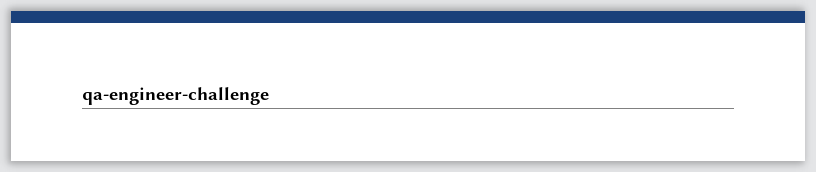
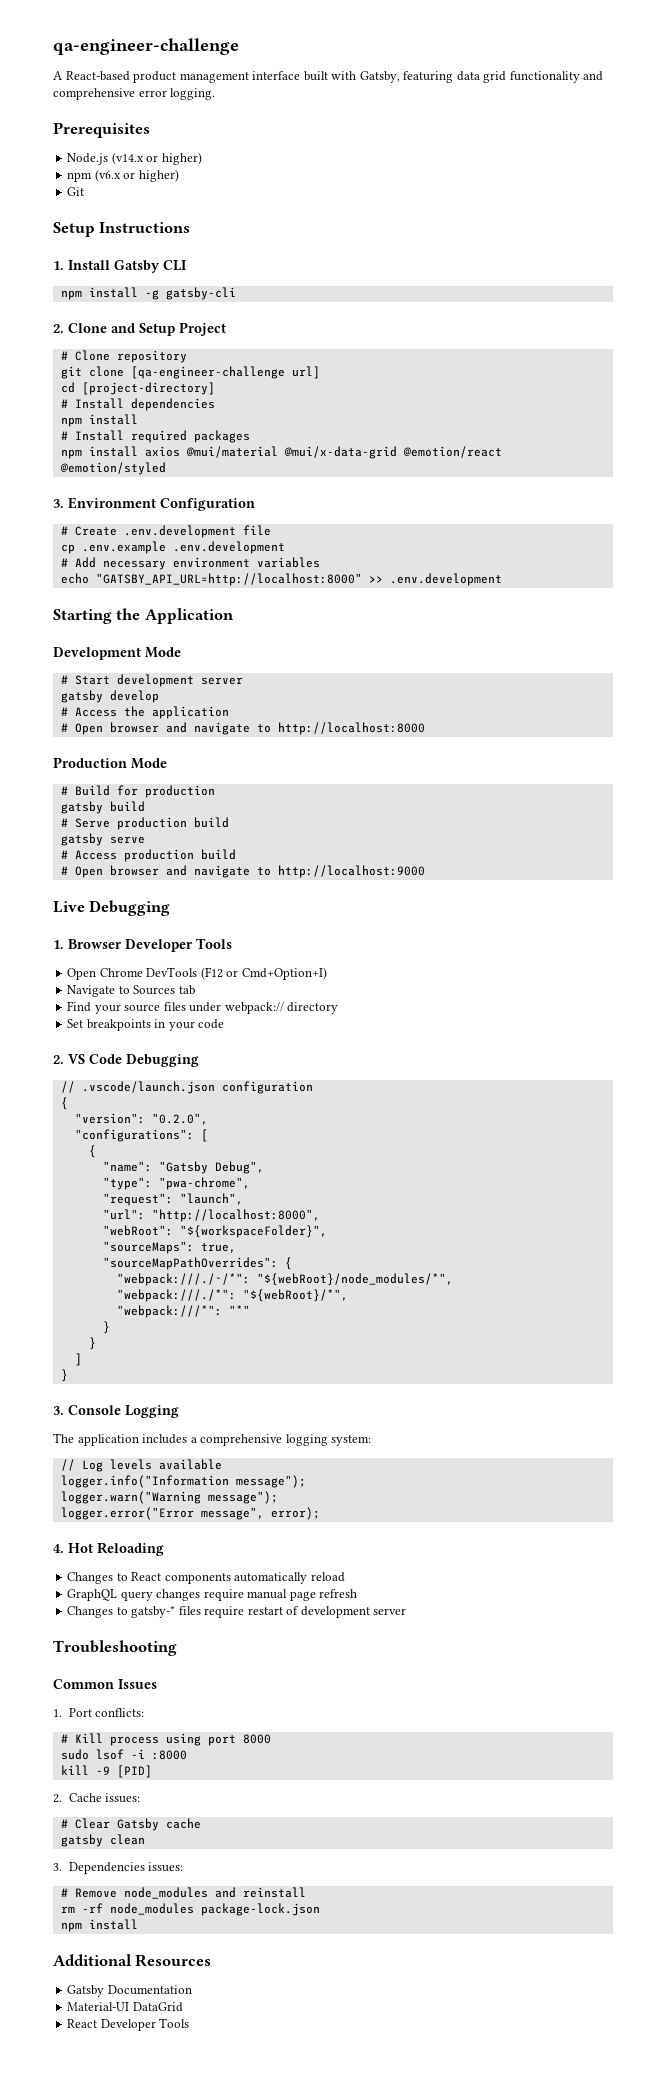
+ A React-based product management interface built with Gatsby, featuring data grid functionality and comprehensive error logging.
+ Prerequisites
+ Node.js (v14.x or higher)
+ npm (v6.x or higher)
+ Git
+ Setup Instructions
+ 1. Install Gatsby CLI
+ npm install -g gatsby-cli
+ 2. Clone and Setup Project
+ # Clone repository
+ git clone [qa-engineer-challenge url]
+ cd [project-directory]
+ # Install dependencies
+ npm install
+ # Install required packages
+ npm install axios @mui/material @mui/x-data-grid @emotion/react @emotion/styled
+ 3. Environment Configuration
+ # Create .env.development file
+ cp .env.example .env.development
+ # Add necessary environment variables
+ echo "GATSBY_API_URL=http://localhost:8000" >> .env.development
+ Starting the Application
+ Development Mode
+ # Start development server
+ gatsby develop
+ # Access the application
+ # Open browser and navigate to http://localhost:8000
+ Production Mode
+ # Build for production
+ gatsby build
+ # Serve production build
+ gatsby serve
+ # Access production build
+ # Open browser and navigate to http://localhost:9000
+ Live Debugging
+ 1. Browser Developer Tools
+ Open Chrome DevTools (F12 or Cmd+Option+I)
+ Navigate to Sources tab
+ Find your source files under webpack:// directory
+ Set breakpoints in your code
+ 2. VS Code Debugging
+ // .vscode/launch.json configuration
+ {
+ "version": "0.2.0",
+ "configurations": [
+ {
+ "name": "Gatsby Debug",
+ "type": "pwa-chrome",
+ "request": "launch",
+ "url": "http://localhost:8000",
+ "webRoot": "${workspaceFolder}",
+ "sourceMaps": true,
+ "sourceMapPathOverrides": {
+ "webpack:///./~/*": "${webRoot}/node_modules/*",
+ "webpack:///./*": "${webRoot}/*",
+ "webpack:///*": "*"
+ }
+ }
+ ]
+ }
+ 3. Console Logging
+ The application includes a comprehensive logging system:
+ // Log levels available
+ logger.info("Information message");
+ logger.warn("Warning message");
+ logger.error("Error message", error);
+ 4. Hot Reloading
+ Changes to React components automatically reload
+ GraphQL query changes require manual page refresh
+ Changes to gatsby-* files require restart of development server
+ Troubleshooting
+ Common Issues
+ 1. Port conflicts:
+ # Kill process using port 8000
+ sudo lsof -i :8000
+ kill -9 [PID]
+ 2. Cache issues:
+ # Clear Gatsby cache
+ gatsby clean
+ 3. Dependencies issues:
+ # Remove node_modules and reinstall
+ rm -rf node_modules package-lock.json
+ npm install
+ Additional Resources
+ Gatsby Documentation
+ Material-UI DataGrid
+ React Developer Tools

